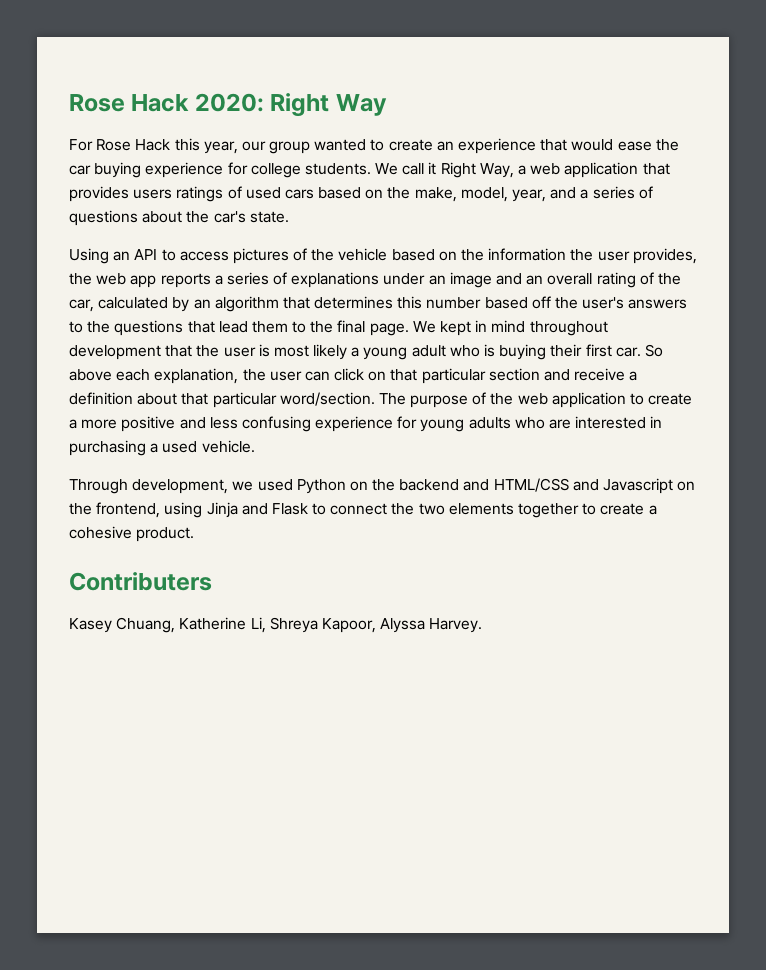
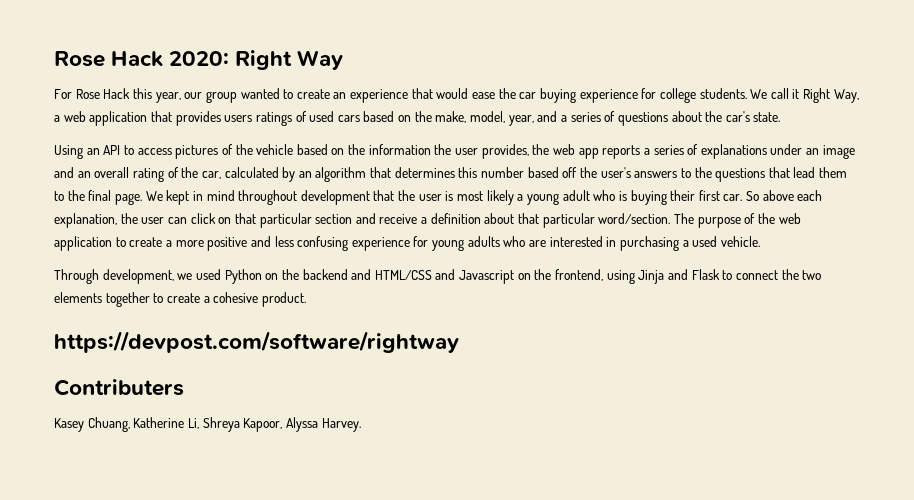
+ https://devpost.com/software/rightway

